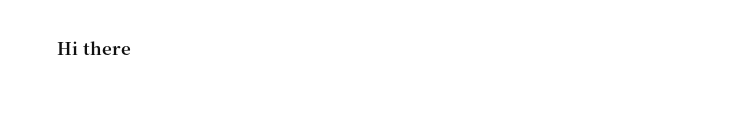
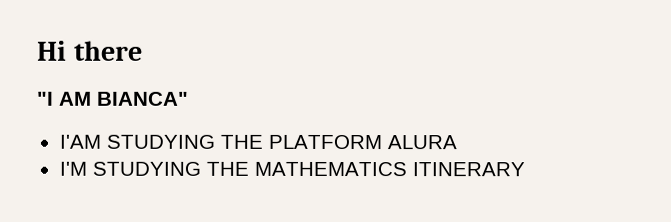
+ "I AM BIANCA"
+ I'AM STUDYING THE PLATFORM ALURA
+ I'M STUDYING THE MATHEMATICS ITINERARY

